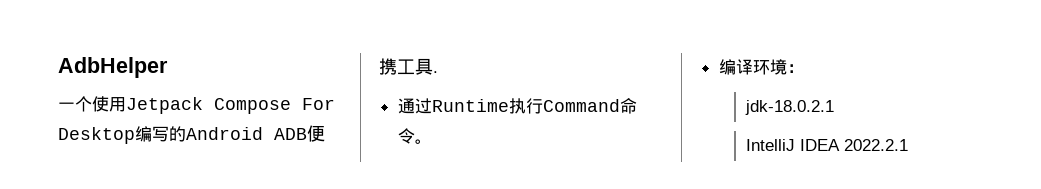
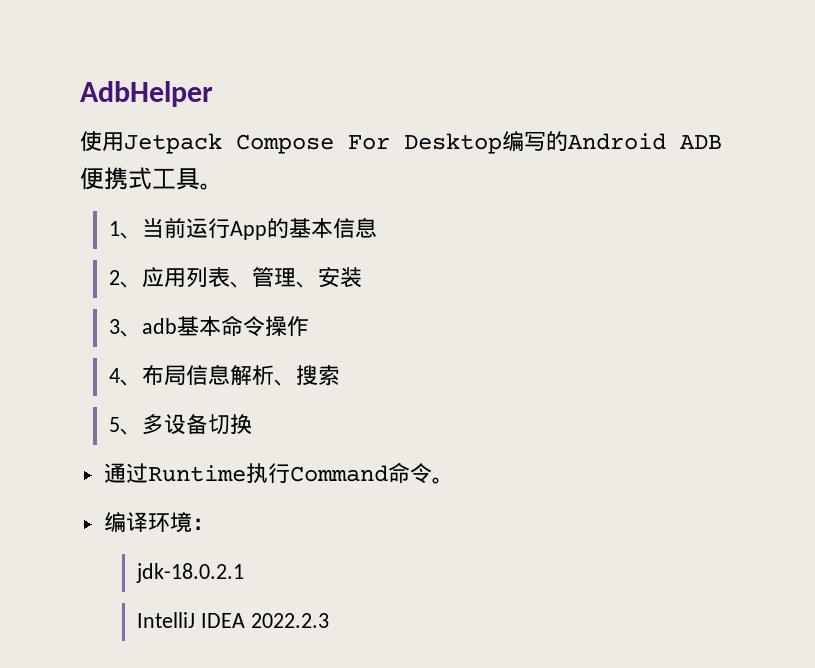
- 一个使用Jetpack Compose For Desktop编写的Android ADB便携工具.
+ 使用Jetpack Compose For Desktop编写的Android ADB便携式工具。
+ 1、当前运行App的基本信息
+ 2、应用列表、管理、安装
+ 3、adb基本命令操作
+ 4、布局信息解析、搜索
+ 5、多设备切换
- IntelliJ IDEA 2022.2.1
+ IntelliJ IDEA 2022.2.3

